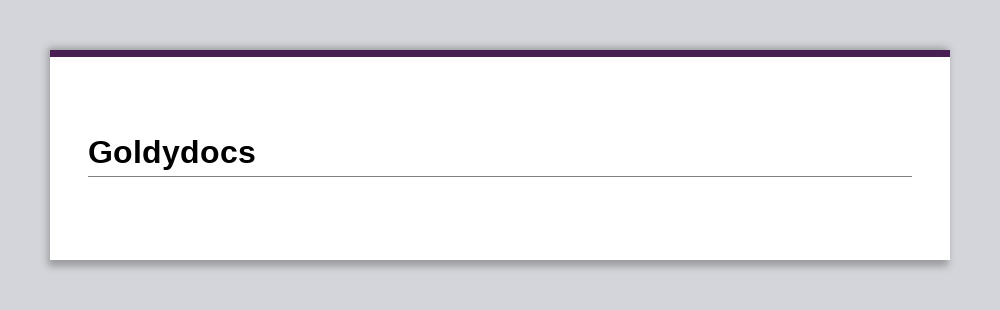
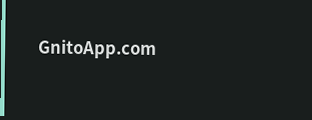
- Goldydocs
+ GnitoApp.com

